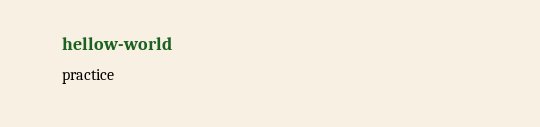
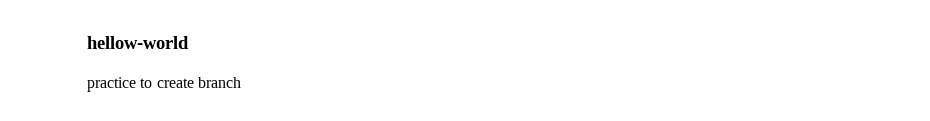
- practice
+ practice to create branch

